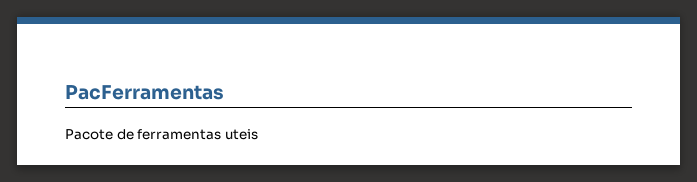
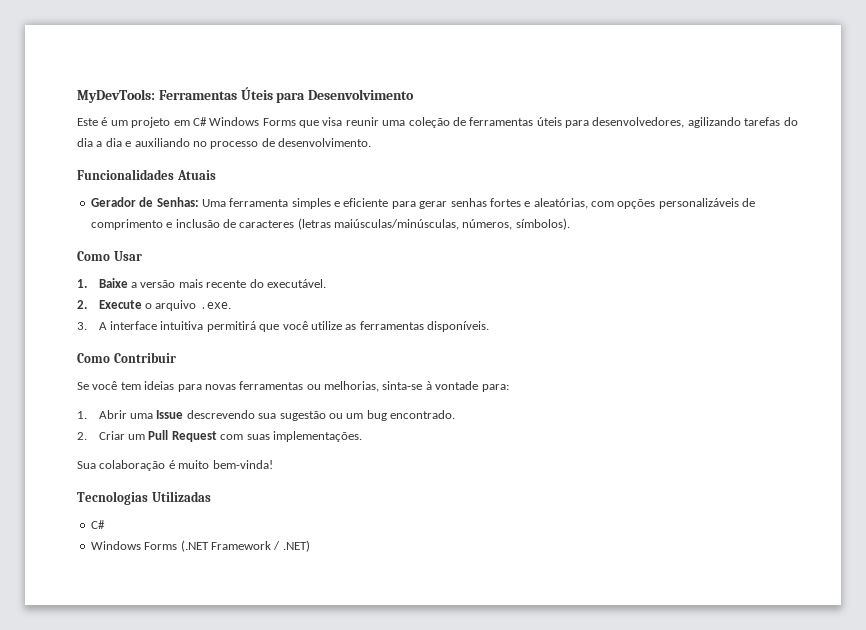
- PacFerramentas
- Pacote de ferramentas uteis
+ MyDevTools: Ferramentas Úteis para Desenvolvimento
+ Este é um projeto em C# Windows Forms que visa reunir uma coleção de ferramentas úteis para desenvolvedores, agilizando tarefas do dia a dia e auxiliando no processo de desenvolvimento.
+ Funcionalidades Atuais
+ Gerador de Senhas: Uma ferramenta simples e eficiente para gerar senhas fortes e aleatórias, com opções personalizáveis de comprimento e inclusão de caracteres (letras maiúsculas/minúsculas, números, símbolos).
+ Como Usar
+ 1. Baixe a versão mais recente do executável.
+ 2. Execute o arquivo .exe.
+ 3. A interface intuitiva permitirá que você utilize as ferramentas disponíveis.
+ Como Contribuir
+ Se você tem ideias para novas ferramentas ou melhorias, sinta-se à vontade para:
+ 1. Abrir uma Issue descrevendo sua sugestão ou um bug encontrado.
+ 2. Criar um Pull Request com suas implementações.
+ Sua colaboração é muito bem-vinda!
+ Tecnologias Utilizadas
+ C#
+ Windows Forms (.NET Framework / .NET)

